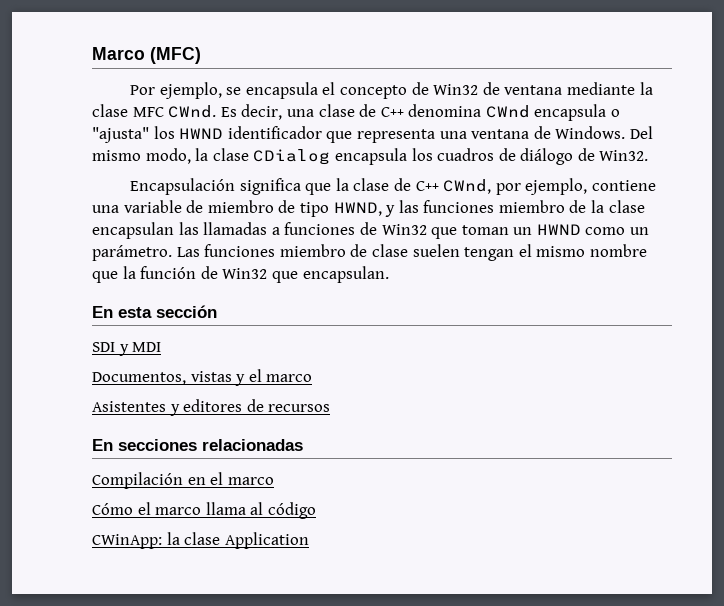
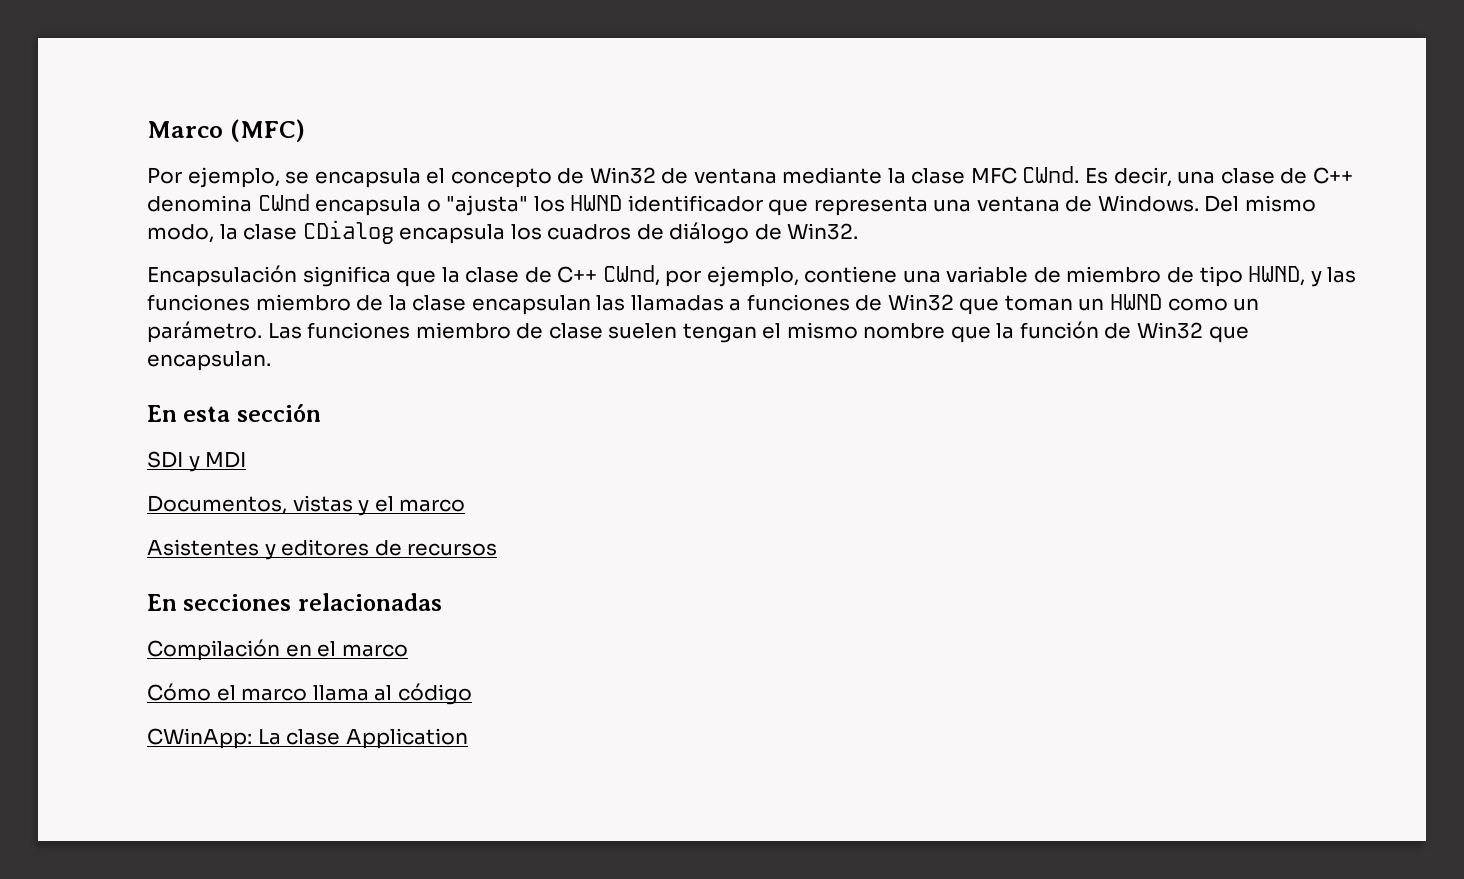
- CWinApp: la clase Application
+ CWinApp: La clase Application

